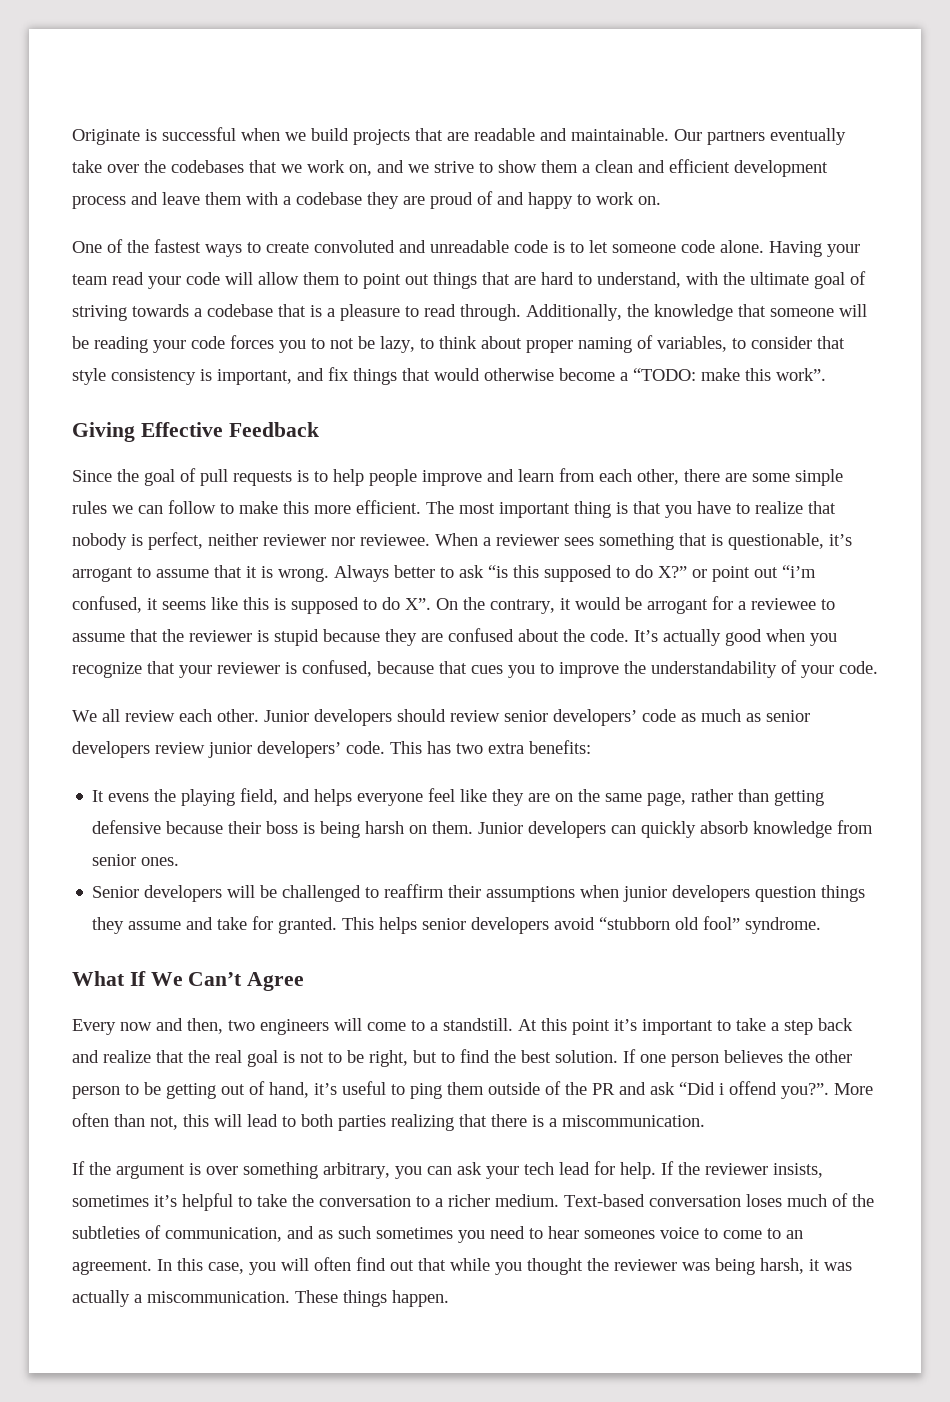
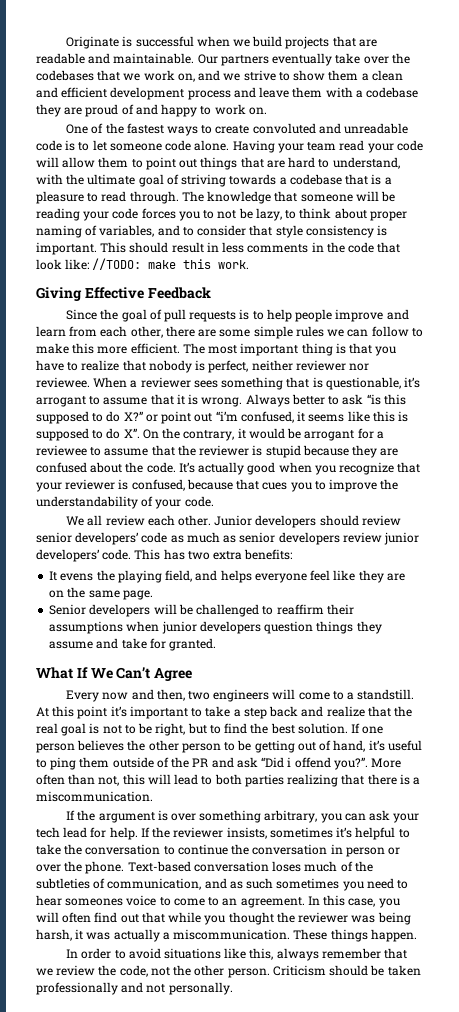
- Additionally, the knowledge that someone will be reading your code forces you to not be lazy, to think about proper naming of variables, to consider that style consistency is important, and fix things that would otherwise become a “TODO: make this work”.
+ The knowledge that someone will be reading your code forces you to not be lazy, to think about proper naming of variables, and to consider that style consistency is important. This should result in less comments in the code that look like: //TODO: make this work.
- It evens the playing field, and helps everyone feel like they are on the same page, rather than getting defensive because their boss is being harsh on them. Junior developers can quickly absorb knowledge from senior ones.
+ It evens the playing field, and helps everyone feel like they are on the same page.
- This helps senior developers avoid “stubborn old fool” syndrome.
- If the reviewer insists, sometimes it’s helpful to take the conversation to a richer medium.
+ If the reviewer insists, sometimes it’s helpful to take the conversation to continue the conversation in person or over the phone.
+ In order to avoid situations like this, always remember that we review the code, not the other person. Criticism should be taken professionally and not personally.

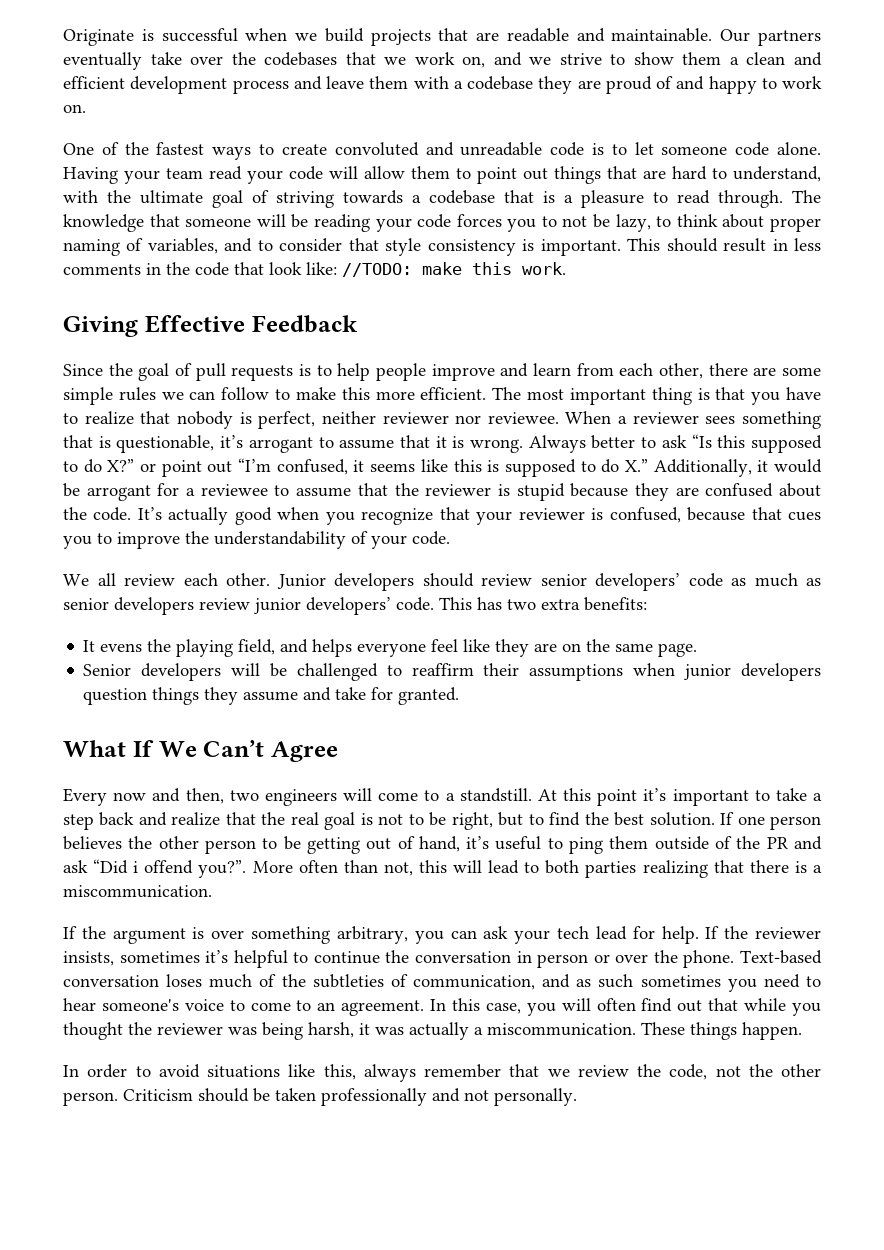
- Always better to ask “is this supposed to do X?” or point out “i’m confused, it seems like this is supposed to do X”. On the contrary, it would be arrogant for a reviewee to assume that the reviewer is stupid because they are confused about the code.
+ Always better to ask “Is this supposed to do X?” or point out “I’m confused, it seems like this is supposed to do X.” Additionally, it would be arrogant for a reviewee to assume that the reviewer is stupid because they are confused about the code.
- If the reviewer insists, sometimes it’s helpful to take the conversation to continue the conversation in person or over the phone.
+ If the reviewer insists, sometimes it’s helpful to continue the conversation in person or over the phone.
- Text-based conversation loses much of the subtleties of communication, and as such sometimes you need to hear someones voice to come to an agreement.
+ Text-based conversation loses much of the subtleties of communication, and as such sometimes you need to hear someone's voice to come to an agreement.

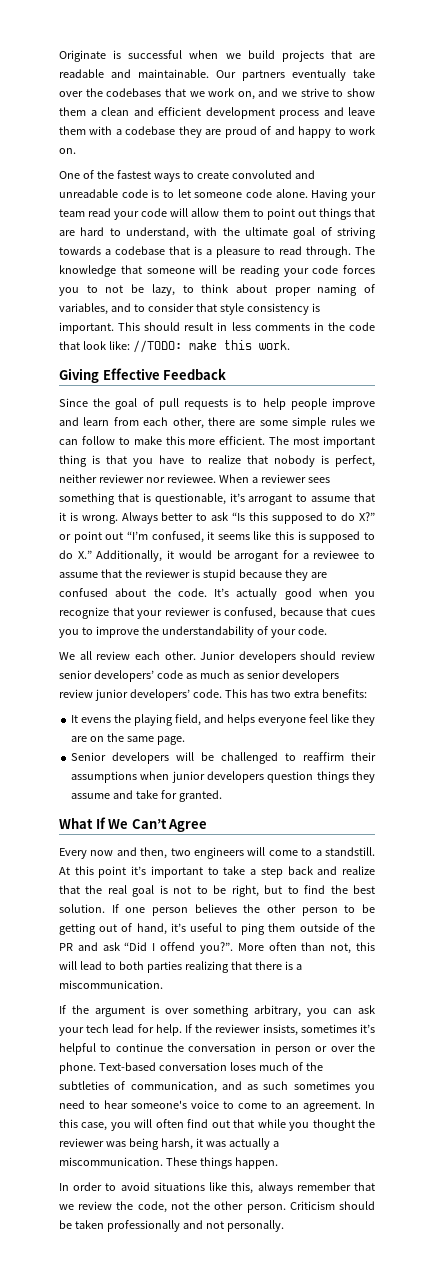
- If one person believes the other person to be getting out of hand, it’s useful to ping them outside of the PR and ask “Did i offend you?”.
+ If one person believes the other person to be getting out of hand, it’s useful to ping them outside of the PR and ask “Did I offend you?”.

